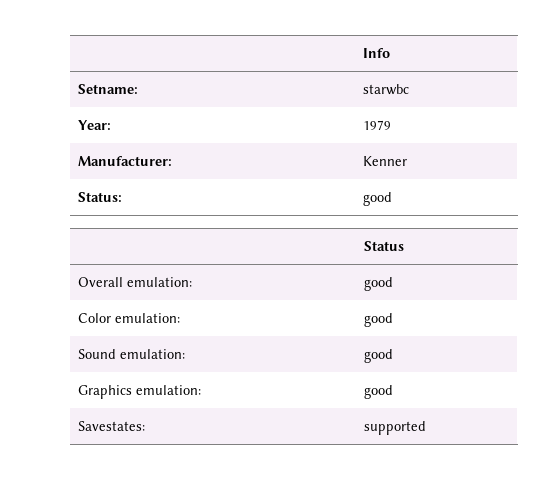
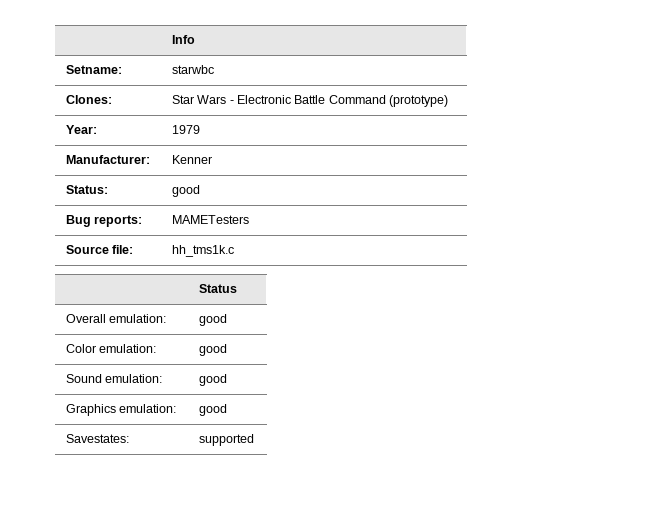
+ Clones: | Star Wars - Electronic Battle Command (prototype)
+ Bug reports: | MAMETesters
+ Source file: | hh_tms1k.c

